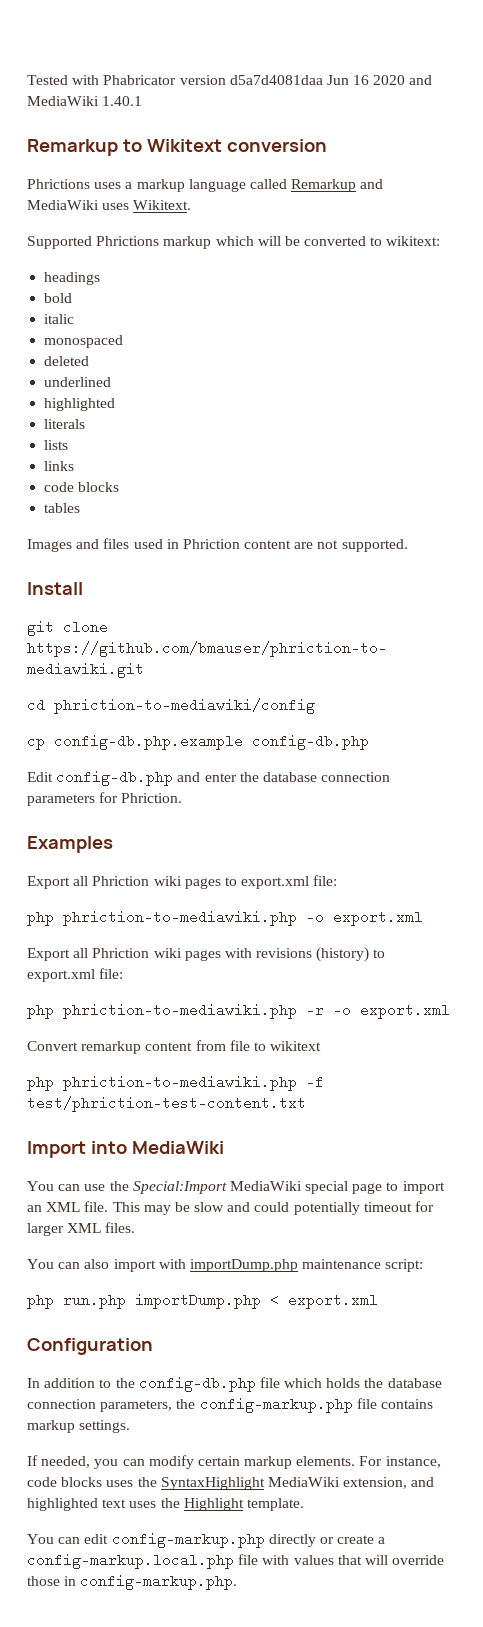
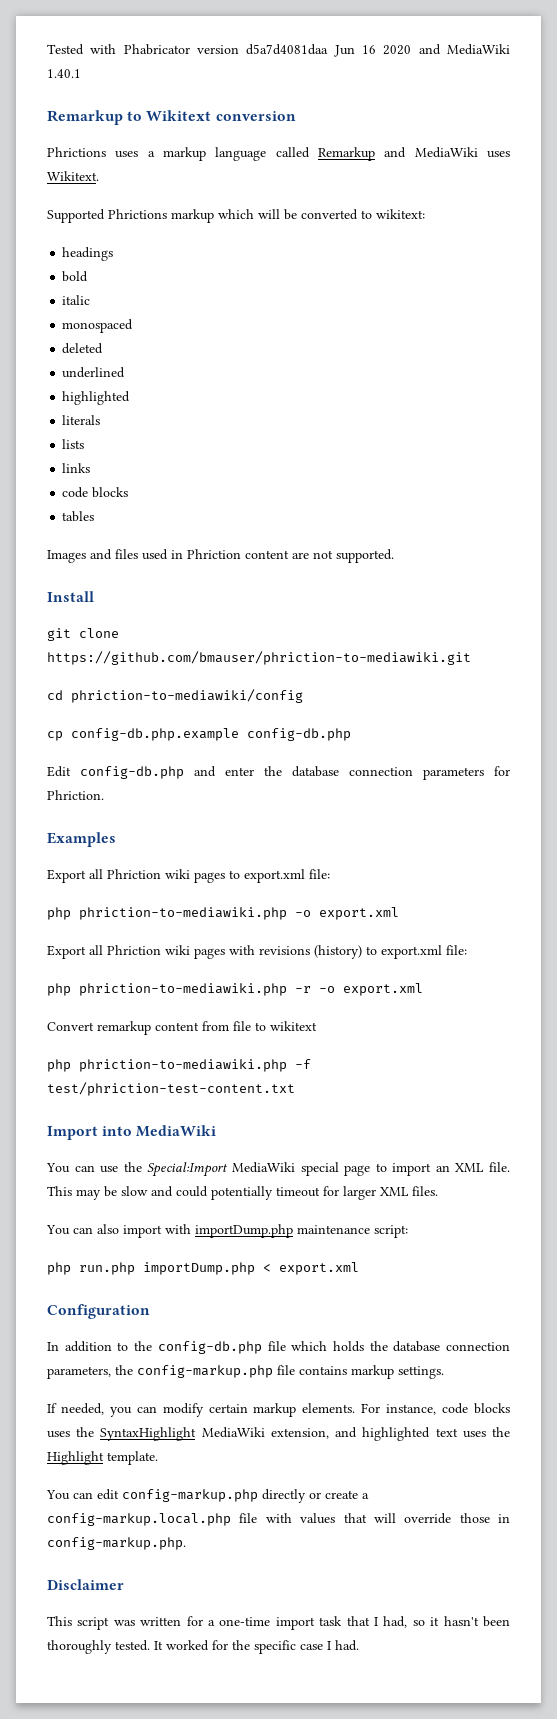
+ Disclaimer
+ This script was written for a one-time import task that I had, so it hasn't been thoroughly tested. It worked for the specific case I had.

